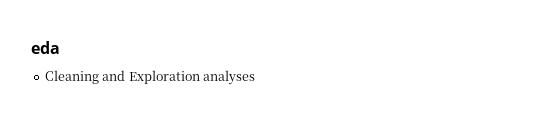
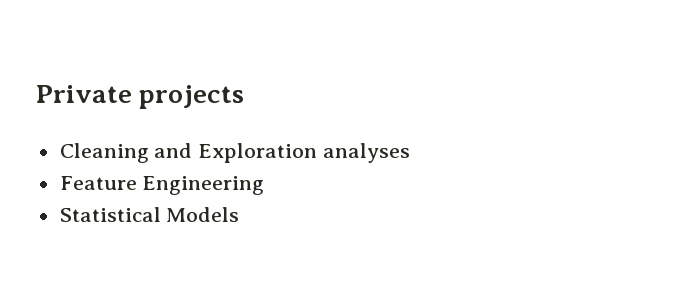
- eda
+ Private projects
+ Feature Engineering
+ Statistical Models

